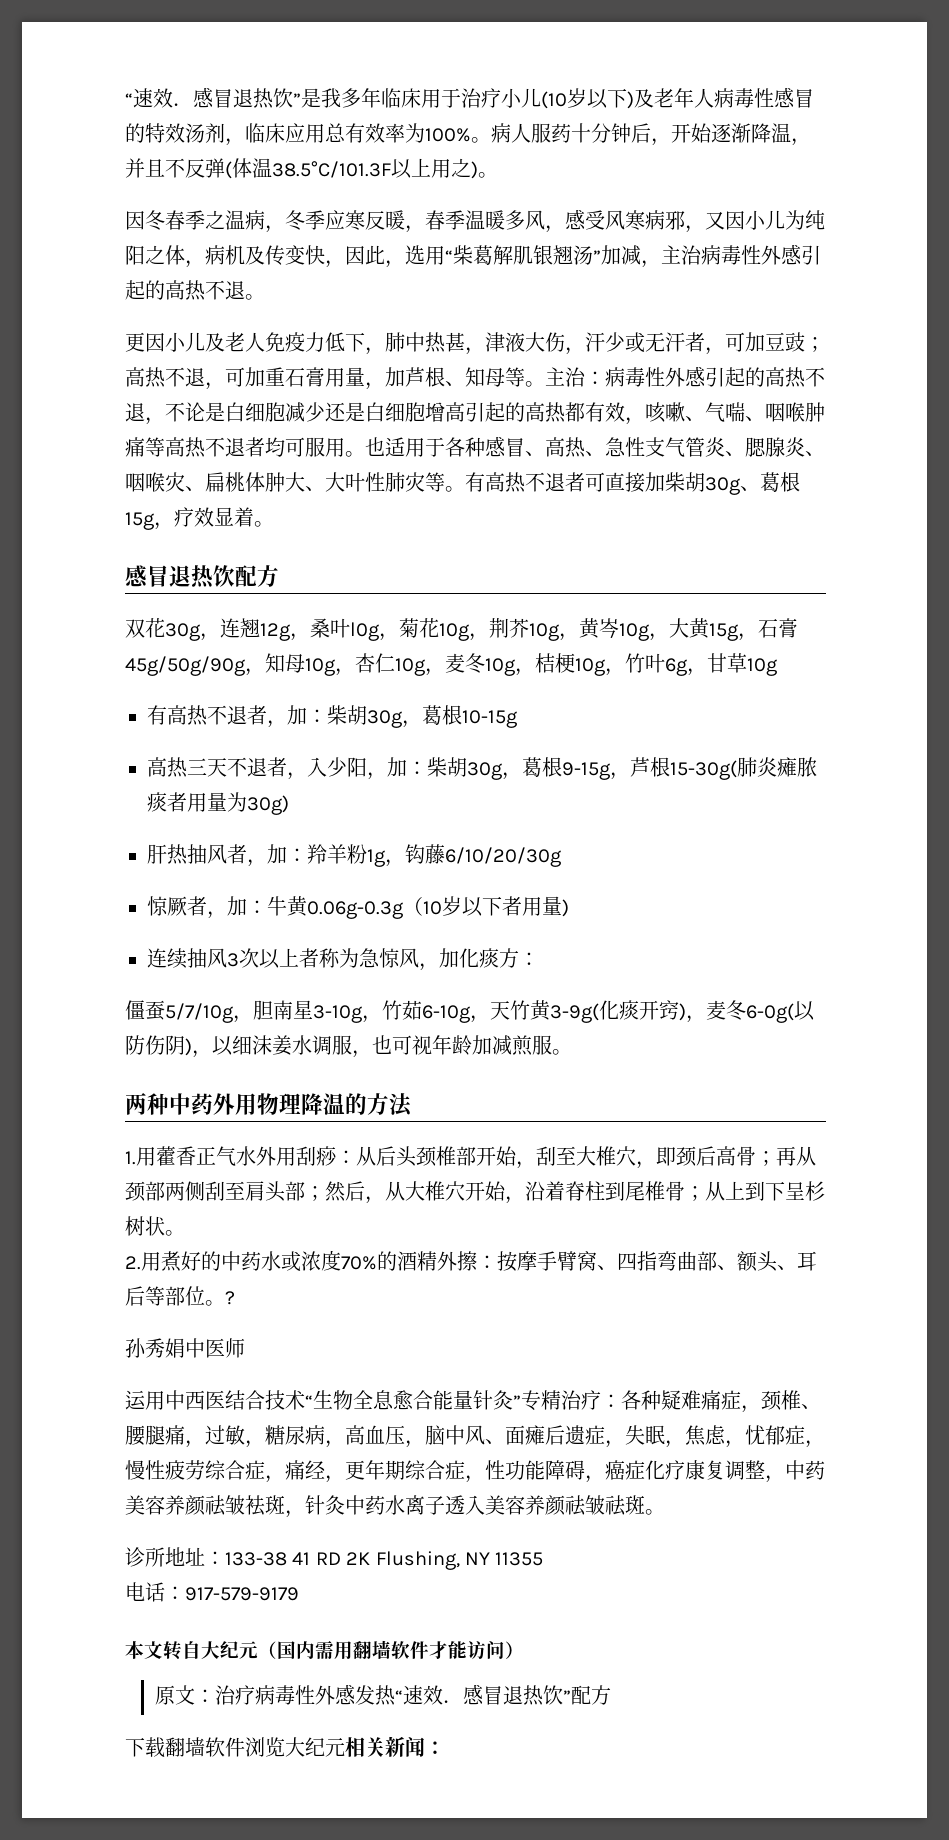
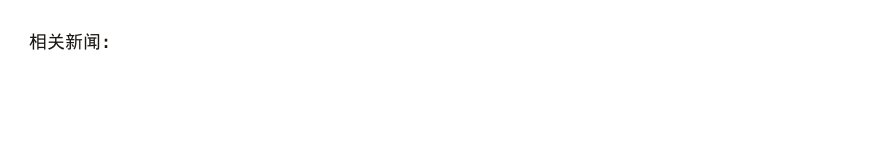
- “速效．感冒退热饮”是我多年临床用于治疗小儿(10岁以下)及老年人病毒性感冒的特效汤剂，临床应用总有效率为100%。病人服药十分钟后，开始逐渐降温，并且不反弹(体温38.5°C/101.3F以上用之)。
- 因冬春季之温病，冬季应寒反暖，春季温暖多风，感受风寒病邪，又因小儿为纯阳之体，病机及传变快，因此，选用“柴葛解肌银翘汤”加减，主治病毒性外感引起的高热不退。
- 更因小儿及老人免疫力低下，肺中热甚，津液大伤，汗少或无汗者，可加豆豉；高热不退，可加重石膏用量，加芦根、知母等。主治：病毒性外感引起的高热不退，不论是白细胞减少还是白细胞增高引起的高热都有效，咳嗽、气喘、咽喉肿痛等高热不退者均可服用。也适用于各种感冒、高热、急性支气管炎、腮腺炎、咽喉灾、扁桃体肿大、大叶性肺灾等。有高热不退者可直接加柴胡30g、葛根15g，疗效显着。
- 感冒退热饮配方
- 双花30g，连翘12g，桑叶l0g，菊花10g，荆芥10g，黄岑10g，大黄15g，石膏45g/50g/90g，知母10g，杏仁10g，麦冬10g，桔梗10g，竹叶6g，甘草10g
- 有高热不退者，加：柴胡30g，葛根10-15g
- 高热三天不退者，入少阳，加：柴胡30g，葛根9-15g，芦根15-30g(肺炎瘫脓痰者用量为30g)
- 肝热抽风者，加：羚羊粉1g，钩藤6/10/20/30g
- 惊厥者，加：牛黄0.06g-0.3g（10岁以下者用量)
- 连续抽风3次以上者称为急惊风，加化痰方：
- 僵蚕5/7/10g，胆南星3-10g，竹茹6-10g，天竹黄3-9g(化痰开窍)，麦冬6-0g(以防伤阴)，以细沫姜水调服，也可视年龄加减煎服。
- 两种中药外用物理降温的方法
- 1.用藿香正气水外用刮痧：从后头颈椎部开始，刮至大椎穴，即颈后高骨；再从颈部两侧刮至肩头部；然后，从大椎穴开始，沿着脊柱到尾椎骨；从上到下呈杉树状。
- 2.用煮好的中药水或浓度70%的酒精外擦：按摩手臂窝、四指弯曲部、额头、耳后等部位。?
- 孙秀娟中医师
- 运用中西医结合技术“生物全息愈合能量针灸”专精治疗：各种疑难痛症，颈椎、腰腿痛，过敏，糖尿病，高血压，脑中风、面瘫后遗症，失眠，焦虑，忧郁症，慢性疲劳综合症，痛经，更年期综合症，性功能障碍，癌症化疗康复调整，中药美容养颜祛皱袪斑，针灸中药水离子透入美容养颜祛皱祛斑。
- 诊所地址：133-38 41 RD 2K Flushing, NY 11355
- 电话：917-579-9179
- 本文转自大纪元（国内需用翻墙软件才能访问）
- 原文：治疗病毒性外感发热“速效．感冒退热饮”配方
- 下载翻墙软件浏览大纪元相关新闻：
+ 相关新闻：

